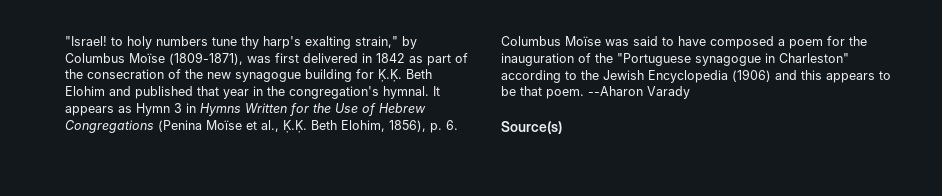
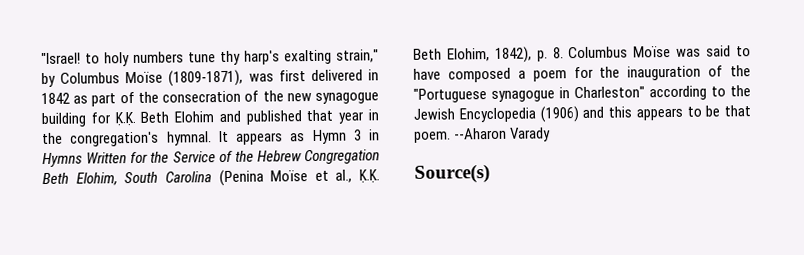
- It appears as Hymn 3 in Hymns Written for the Use of Hebrew Congregations (Penina Moïse et al., Ḳ.Ḳ. Beth Elohim, 1856), p. 6. Columbus Moïse was said to have composed a poem for the inauguration of the "Portuguese synagogue in Charleston" according to the Jewish Encyclopedia (1906) and this appears to be that poem.
+ It appears as Hymn 3 in Hymns Written for the Service of the Hebrew Congregation Beth Elohim, South Carolina (Penina Moïse et al., Ḳ.Ḳ. Beth Elohim, 1842), p. 8. Columbus Moïse was said to have composed a poem for the inauguration of the "Portuguese synagogue in Charleston" according to the Jewish Encyclopedia (1906) and this appears to be that poem.

